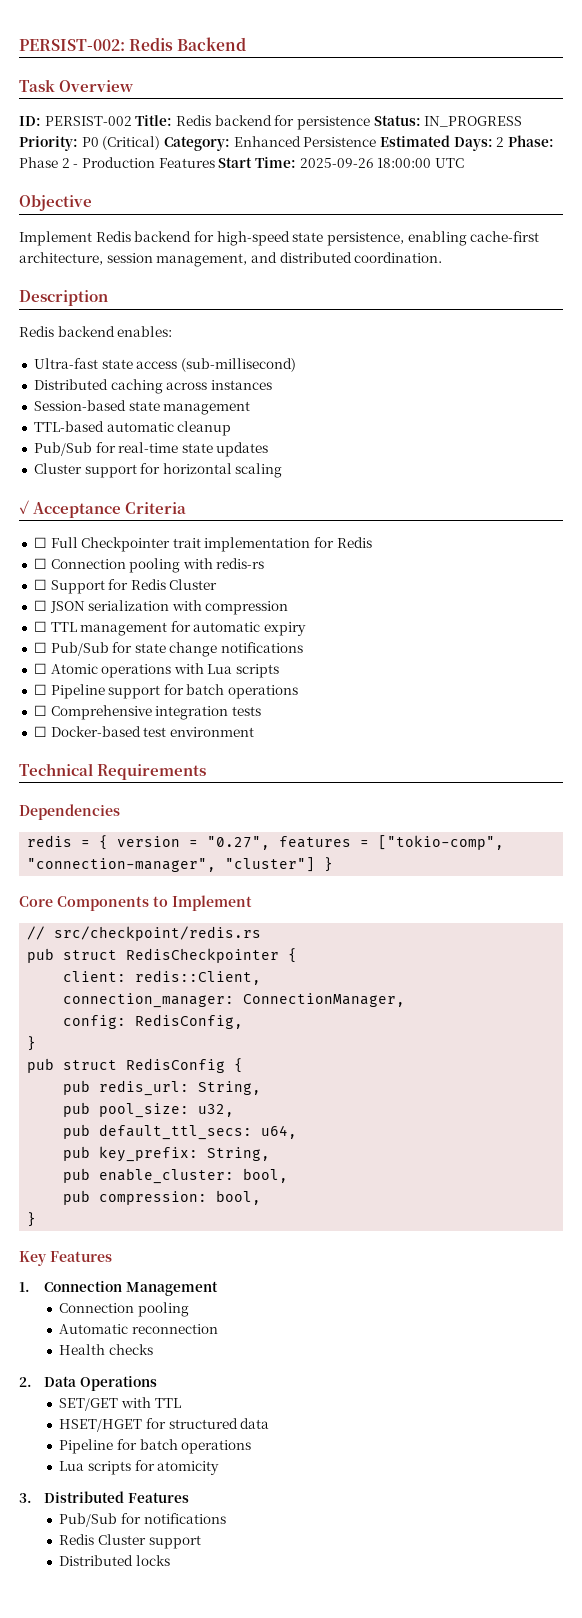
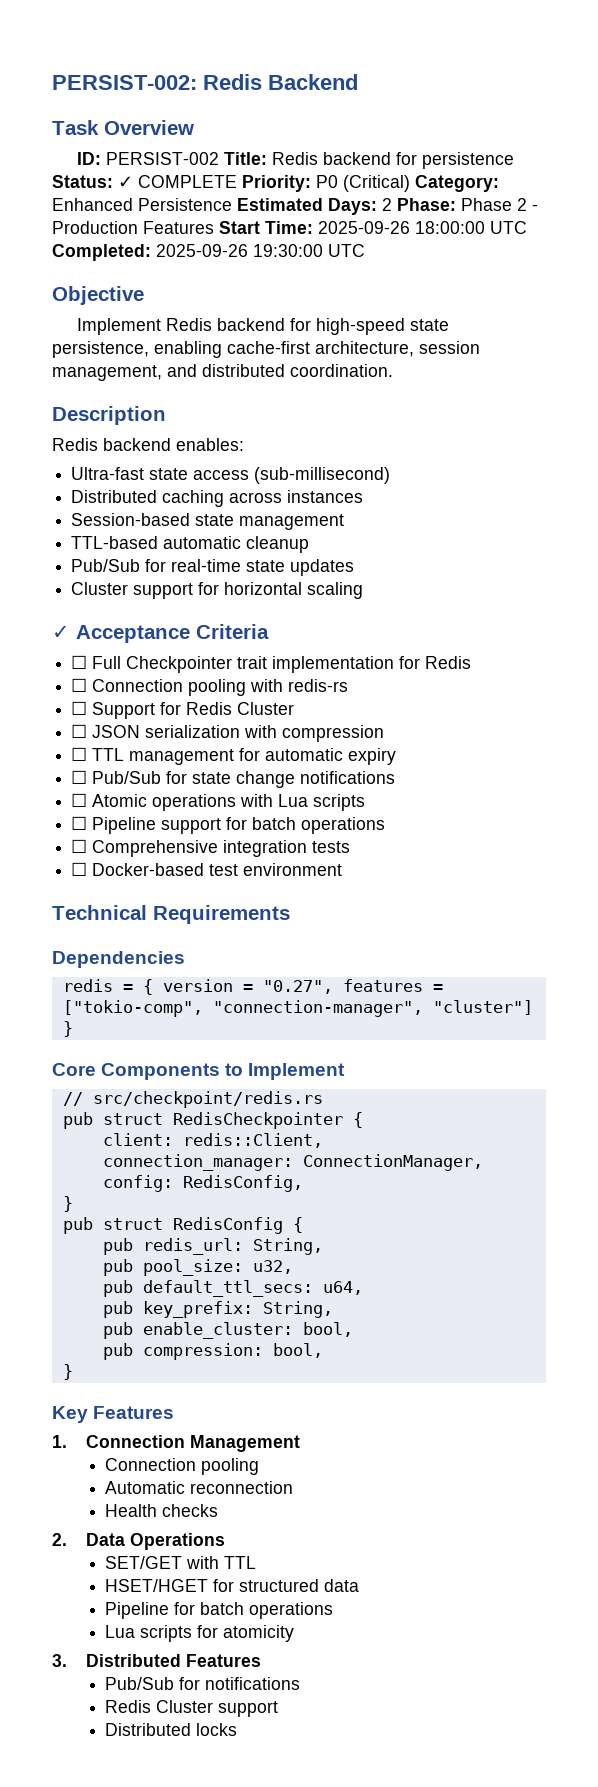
- ID: PERSIST-002 Title: Redis backend for persistence Status: IN_PROGRESS Priority: P0 (Critical) Category: Enhanced Persistence Estimated Days: 2 Phase: Phase 2 - Production Features Start Time: 2025-09-26 18:00:00 UTC
+ ID: PERSIST-002 Title: Redis backend for persistence Status: ✓ COMPLETE Priority: P0 (Critical) Category: Enhanced Persistence Estimated Days: 2 Phase: Phase 2 - Production Features Start Time: 2025-09-26 18:00:00 UTC Completed: 2025-09-26 19:30:00 UTC

